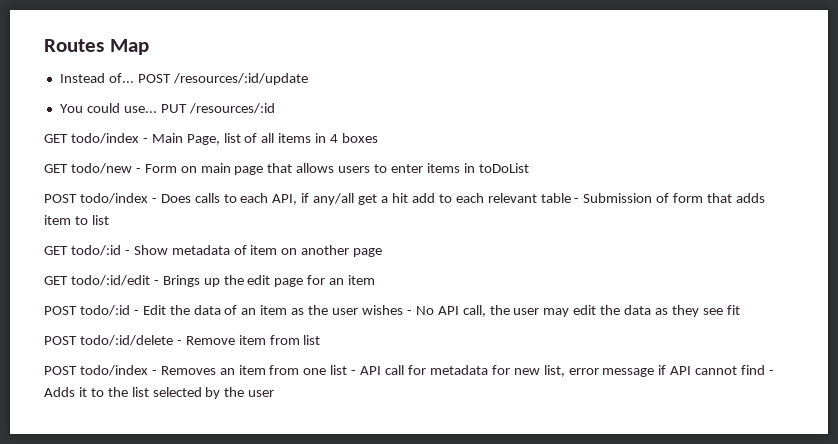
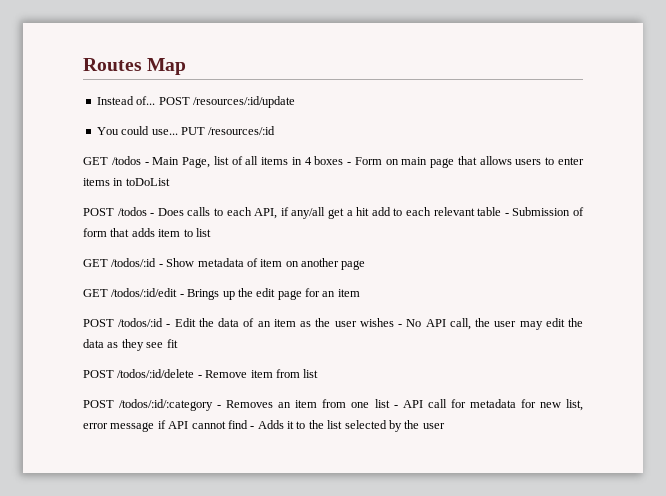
- GET todo/index - Main Page, list of all items in 4 boxes
- GET todo/new - Form on main page that allows users to enter items in toDoList
+ GET /todos - Main Page, list of all items in 4 boxes - Form on main page that allows users to enter items in toDoList
- POST todo/index - Does calls to each API, if any/all get a hit add to each relevant table - Submission of form that adds item to list
+ POST /todos - Does calls to each API, if any/all get a hit add to each relevant table - Submission of form that adds item to list
- GET todo/:id - Show metadata of item on another page
+ GET /todos/:id - Show metadata of item on another page
- GET todo/:id/edit - Brings up the edit page for an item
+ GET /todos/:id/edit - Brings up the edit page for an item
- POST todo/:id - Edit the data of an item as the user wishes - No API call, the user may edit the data as they see fit
+ POST /todos/:id - Edit the data of an item as the user wishes - No API call, the user may edit the data as they see fit
- POST todo/:id/delete - Remove item from list
+ POST /todos/:id/delete - Remove item from list
- POST todo/index - Removes an item from one list - API call for metadata for new list, error message if API cannot find - Adds it to the list selected by the user
+ POST /todos/:id/:category - Removes an item from one list - API call for metadata for new list, error message if API cannot find - Adds it to the list selected by the user

